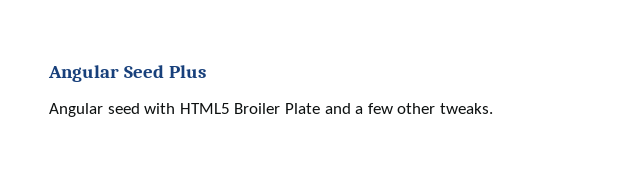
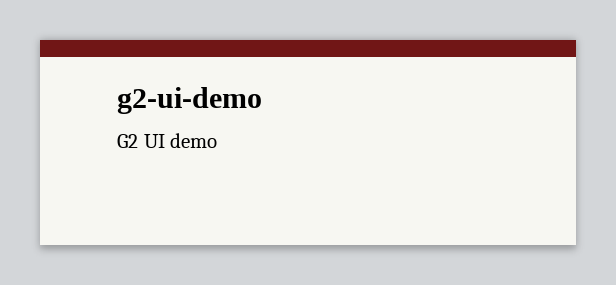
- Angular Seed Plus
- Angular seed with HTML5 Broiler Plate and a few other tweaks.
+ g2-ui-demo
+ G2 UI demo

